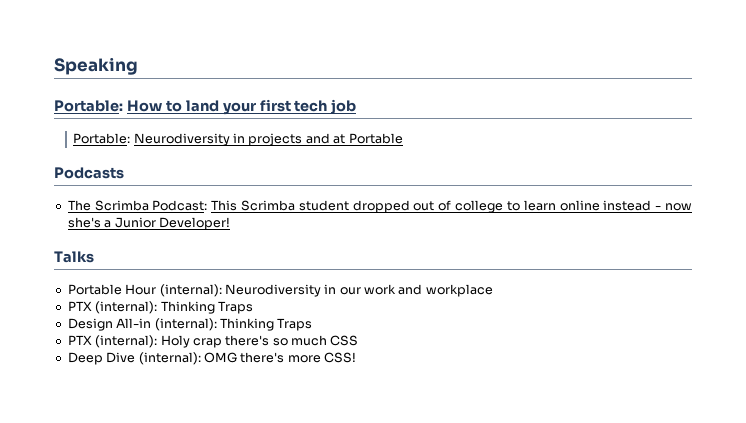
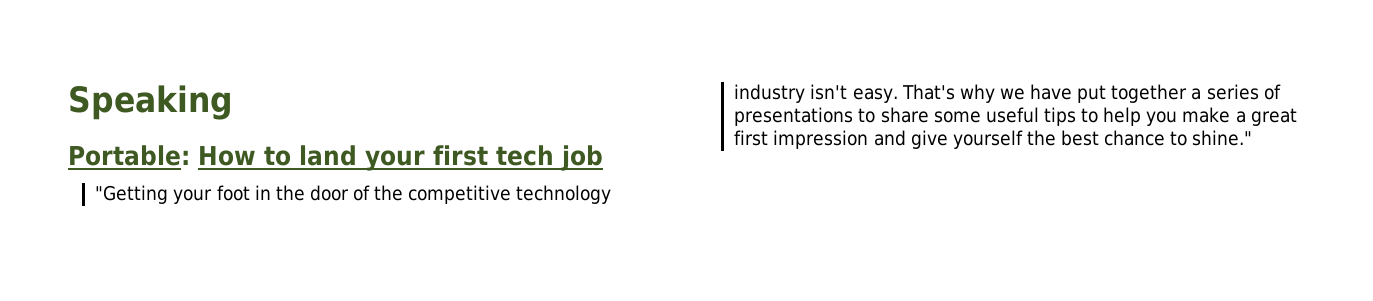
- Portable: Neurodiversity in projects and at Portable
- Podcasts
- The Scrimba Podcast: This Scrimba student dropped out of college to learn online instead - now she's a Junior Developer!
- Talks
- Portable Hour (internal): Neurodiversity in our work and workplace
- PTX (internal): Thinking Traps
- Design All-in (internal): Thinking Traps
- PTX (internal): Holy crap there's so much CSS
- Deep Dive (internal): OMG there's more CSS!
+ "Getting your foot in the door of the competitive technology industry isn't easy. That's why we have put together a series of presentations to share some useful tips to help you make a great first impression and give yourself the best chance to shine."

